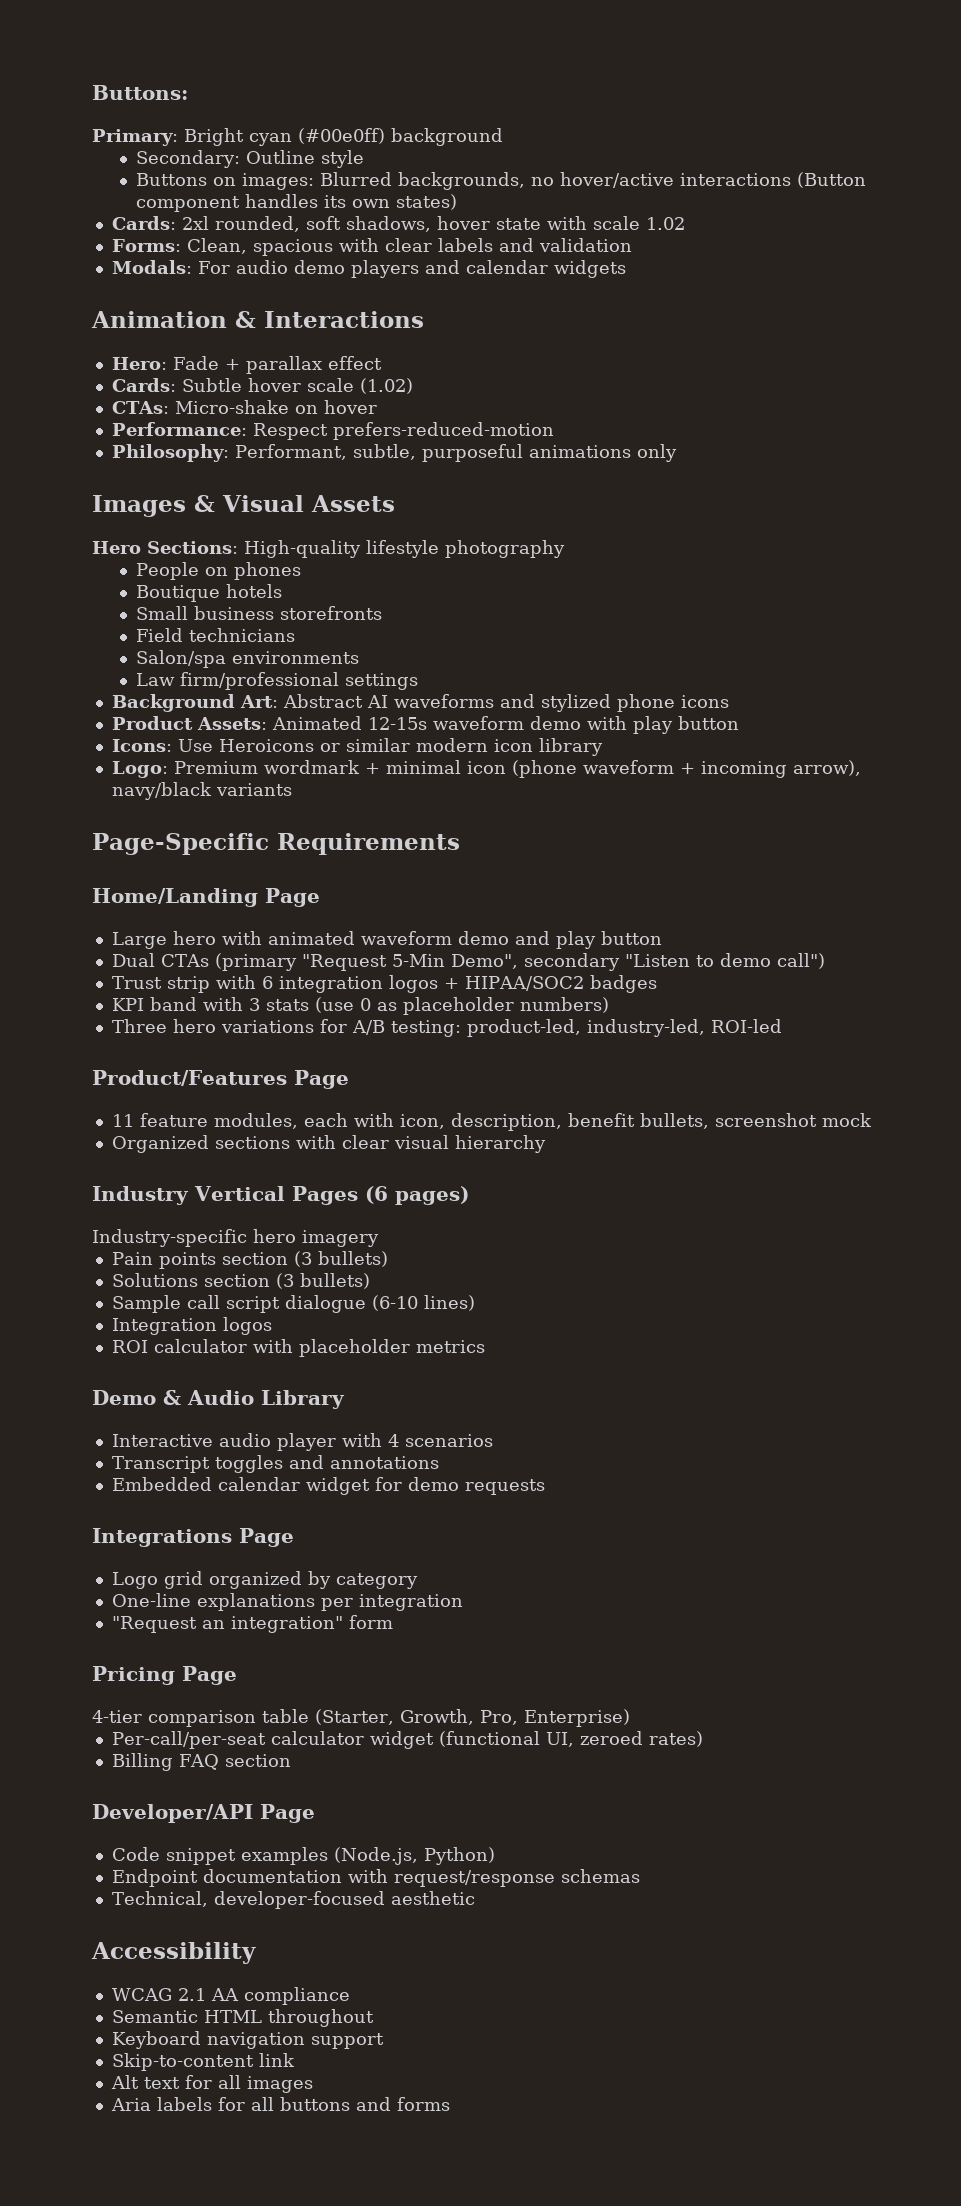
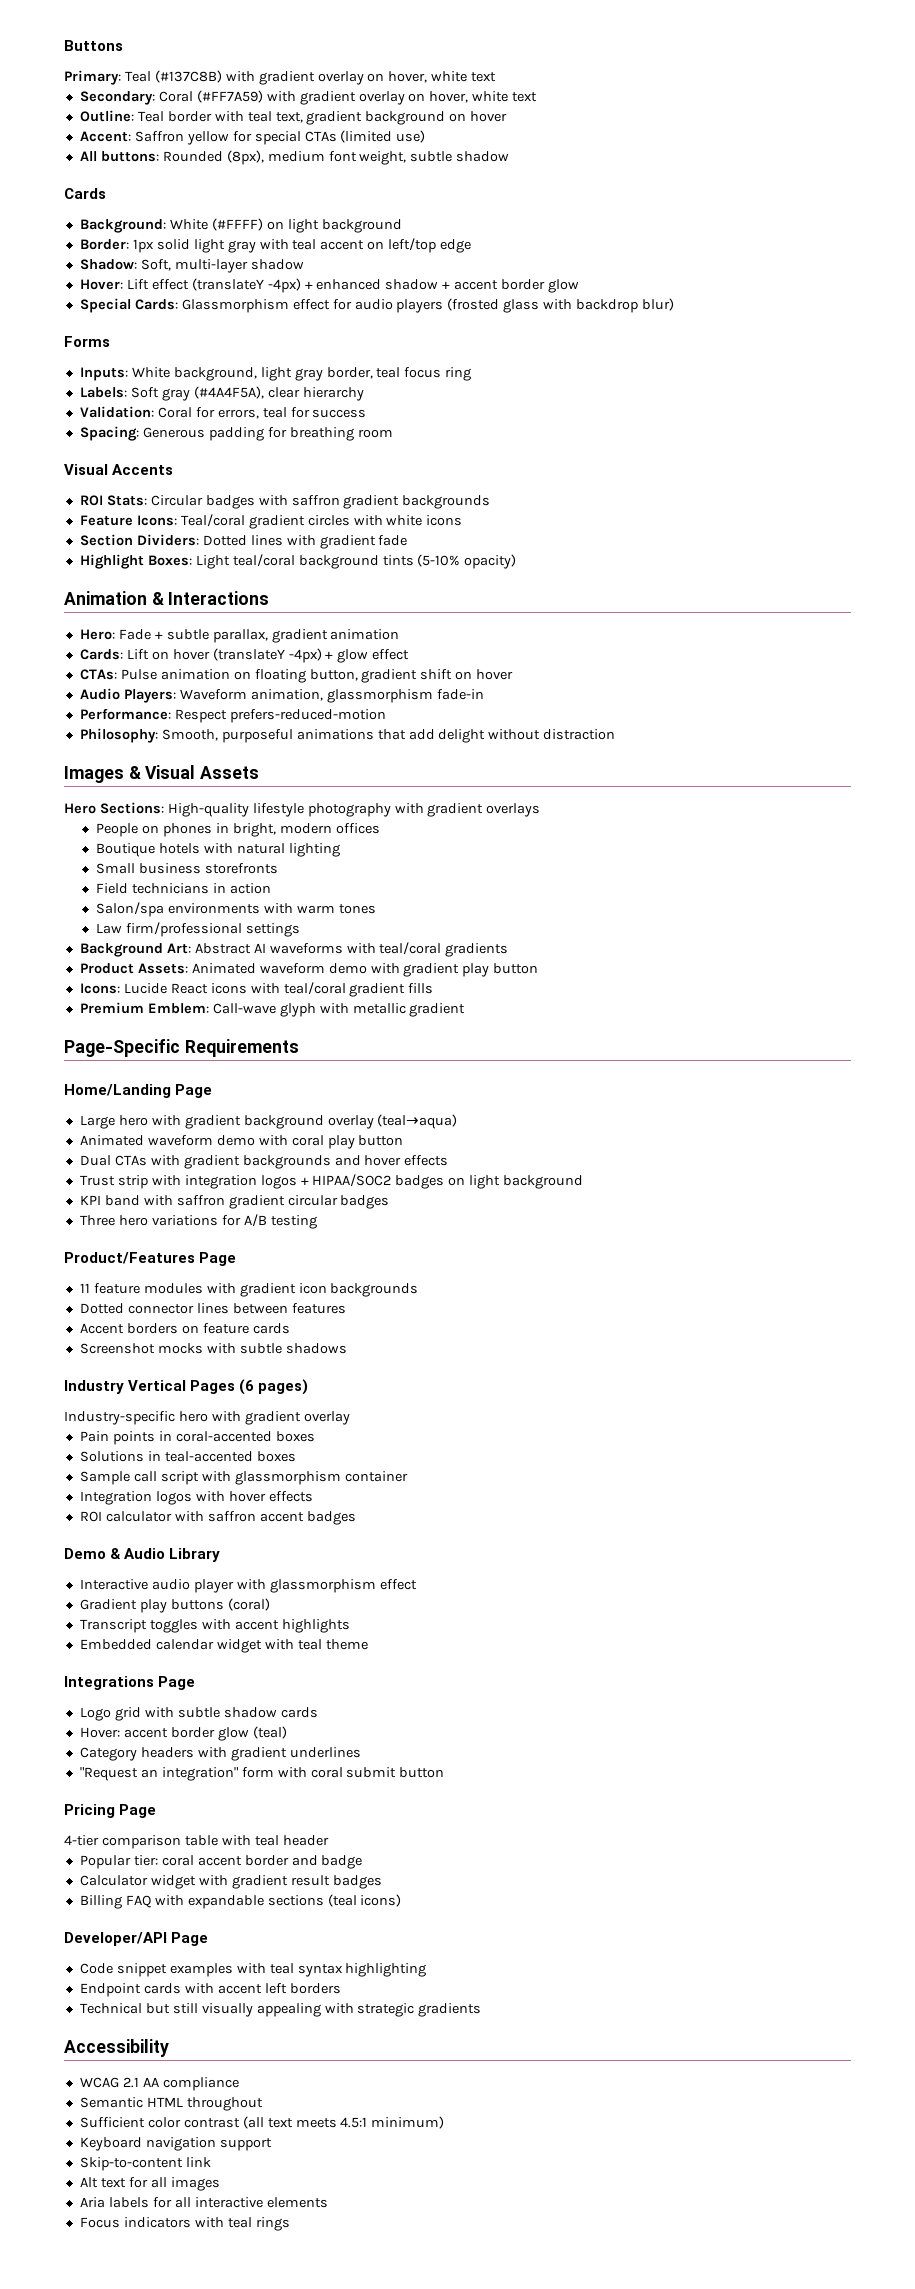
- Buttons:
+ Buttons
- Primary: Bright cyan (#00e0ff) background
- Secondary: Outline style
- Buttons on images: Blurred backgrounds, no hover/active interactions (Button component handles its own states)
- Cards: 2xl rounded, soft shadows, hover state with scale 1.02
- Forms: Clean, spacious with clear labels and validation
- Modals: For audio demo players and calendar widgets
+ Primary: Teal (#137C8B) with gradient overlay on hover, white text
+ Secondary: Coral (#FF7A59) with gradient overlay on hover, white text
+ Outline: Teal border with teal text, gradient background on hover
+ Accent: Saffron yellow for special CTAs (limited use)
+ All buttons: Rounded (8px), medium font weight, subtle shadow
+ Cards
+ Background: White (#FFFF) on light background
+ Border: 1px solid light gray with teal accent on left/top edge
+ Shadow: Soft, multi-layer shadow
+ Hover: Lift effect (translateY -4px) + enhanced shadow + accent border glow
+ Special Cards: Glassmorphism effect for audio players (frosted glass with backdrop blur)
+ Forms
+ Inputs: White background, light gray border, teal focus ring
+ Labels: Soft gray (#4A4F5A), clear hierarchy
+ Validation: Coral for errors, teal for success
+ Spacing: Generous padding for breathing room
+ Visual Accents
+ ROI Stats: Circular badges with saffron gradient backgrounds
+ Feature Icons: Teal/coral gradient circles with white icons
+ Section Dividers: Dotted lines with gradient fade
+ Highlight Boxes: Light teal/coral background tints (5-10% opacity)
- Hero: Fade + parallax effect
- Cards: Subtle hover scale (1.02)
- CTAs: Micro-shake on hover
+ Hero: Fade + subtle parallax, gradient animation
+ Cards: Lift on hover (translateY -4px) + glow effect
+ CTAs: Pulse animation on floating button, gradient shift on hover
+ Audio Players: Waveform animation, glassmorphism fade-in
  Performance: Respect prefers-reduced-motion
- Philosophy: Performant, subtle, purposeful animations only
+ Philosophy: Smooth, purposeful animations that add delight without distraction
- Hero Sections: High-quality lifestyle photography
+ Hero Sections: High-quality lifestyle photography with gradient overlays
- People on phones
+ People on phones in bright, modern offices
- Boutique hotels
+ Boutique hotels with natural lighting
- Field technicians
+ Field technicians in action
- Salon/spa environments
+ Salon/spa environments with warm tones
- Background Art: Abstract AI waveforms and stylized phone icons
+ Background Art: Abstract AI waveforms with teal/coral gradients
- Product Assets: Animated 12-15s waveform demo with play button
+ Product Assets: Animated waveform demo with gradient play button
- Icons: Use Heroicons or similar modern icon library
- Logo: Premium wordmark + minimal icon (phone waveform + incoming arrow), navy/black variants
+ Icons: Lucide React icons with teal/coral gradient fills
+ Premium Emblem: Call-wave glyph with metallic gradient
- Large hero with animated waveform demo and play button
- Dual CTAs (primary "Request 5-Min Demo", secondary "Listen to demo call")
+ Large hero with gradient background overlay (teal→aqua)
+ Animated waveform demo with coral play button
+ Dual CTAs with gradient backgrounds and hover effects
- Trust strip with 6 integration logos + HIPAA/SOC2 badges
+ Trust strip with integration logos + HIPAA/SOC2 badges on light background
- KPI band with 3 stats (use 0 as placeholder numbers)
+ KPI band with saffron gradient circular badges
- Three hero variations for A/B testing: product-led, industry-led, ROI-led
+ Three hero variations for A/B testing
- 11 feature modules, each with icon, description, benefit bullets, screenshot mock
- Organized sections with clear visual hierarchy
+ 11 feature modules with gradient icon backgrounds
+ Dotted connector lines between features
+ Accent borders on feature cards
+ Screenshot mocks with subtle shadows
- Industry-specific hero imagery
+ Industry-specific hero with gradient overlay
- Pain points section (3 bullets)
- Solutions section (3 bullets)
+ Pain points in coral-accented boxes
+ Solutions in teal-accented boxes
- Sample call script dialogue (6-10 lines)
+ Sample call script with glassmorphism container
- Integration logos
+ Integration logos with hover effects
- ROI calculator with placeholder metrics
+ ROI calculator with saffron accent badges
- Interactive audio player with 4 scenarios
+ Interactive audio player with glassmorphism effect
+ Gradient play buttons (coral)
- Transcript toggles and annotations
+ Transcript toggles with accent highlights
- Embedded calendar widget for demo requests
+ Embedded calendar widget with teal theme
- Logo grid organized by category
- One-line explanations per integration
+ Logo grid with subtle shadow cards
+ Hover: accent border glow (teal)
+ Category headers with gradient underlines
- "Request an integration" form
+ "Request an integration" form with coral submit button
- 4-tier comparison table (Starter, Growth, Pro, Enterprise)
- Per-call/per-seat calculator widget (functional UI, zeroed rates)
- Billing FAQ section
+ 4-tier comparison table with teal header
+ Popular tier: coral accent border and badge
+ Calculator widget with gradient result badges
+ Billing FAQ with expandable sections (teal icons)
- Code snippet examples (Node.js, Python)
- Endpoint documentation with request/response schemas
- Technical, developer-focused aesthetic
+ Code snippet examples with teal syntax highlighting
+ Endpoint cards with accent left borders
+ Technical but still visually appealing with strategic gradients
+ Sufficient color contrast (all text meets 4.5:1 minimum)
- Aria labels for all buttons and forms
+ Aria labels for all interactive elements
+ Focus indicators with teal rings

